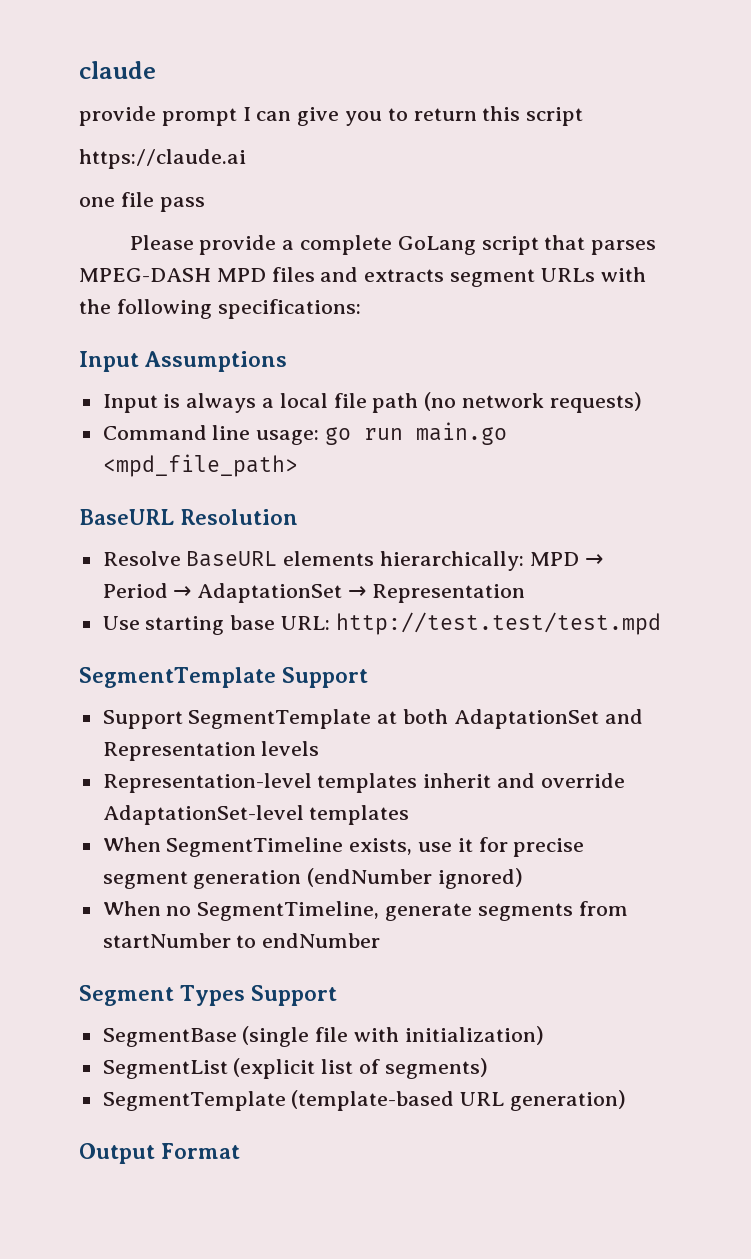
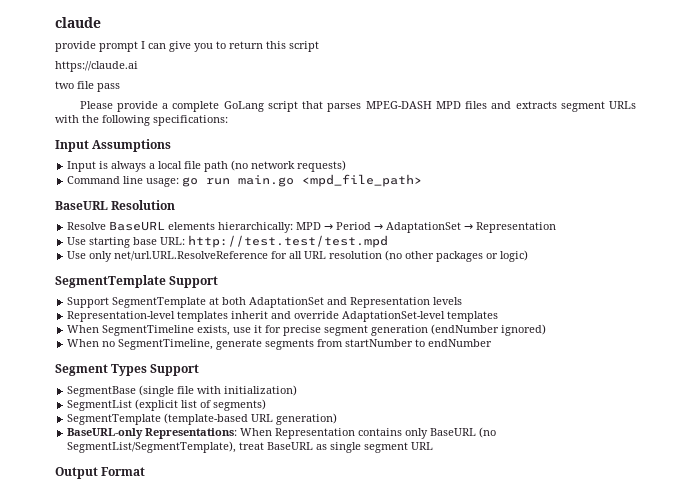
- one file pass
+ two file pass
+ Use only net/url.URL.ResolveReference for all URL resolution (no other packages or logic)
+ BaseURL-only Representations: When Representation contains only BaseURL (no SegmentList/SegmentTemplate), treat BaseURL as single segment URL

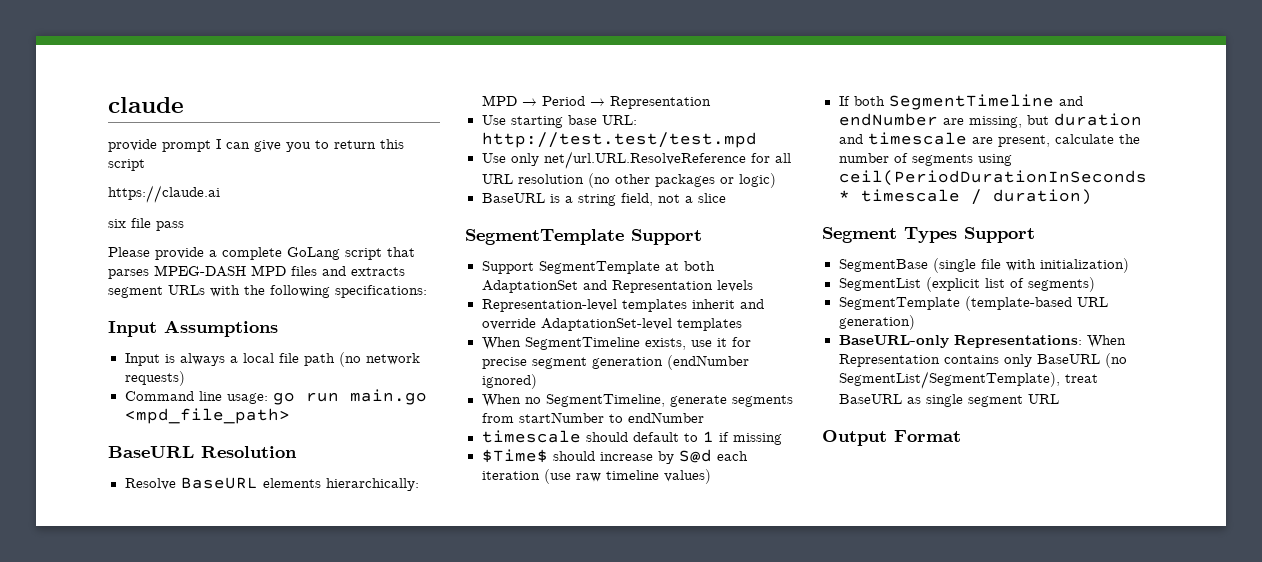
- two file pass
+ six file pass
- Resolve BaseURL elements hierarchically: MPD → Period → AdaptationSet → Representation
+ Resolve BaseURL elements hierarchically: MPD → Period → Representation
+ BaseURL is a string field, not a slice
+ timescale should default to 1 if missing
+ $Time$ should increase by S@d each iteration (use raw timeline values)
+ If both SegmentTimeline and endNumber are missing, but duration and timescale are present, calculate the number of segments using ceil(PeriodDurationInSeconds * timescale / duration)

